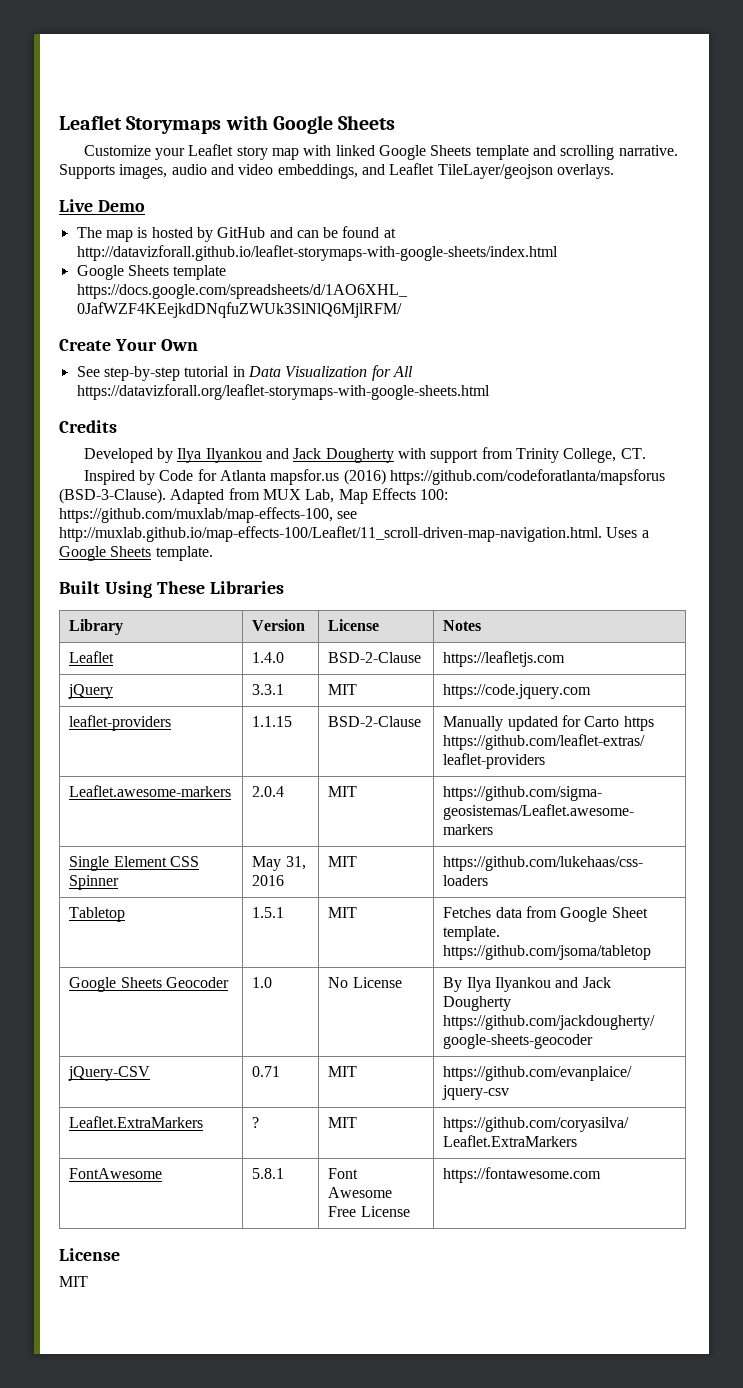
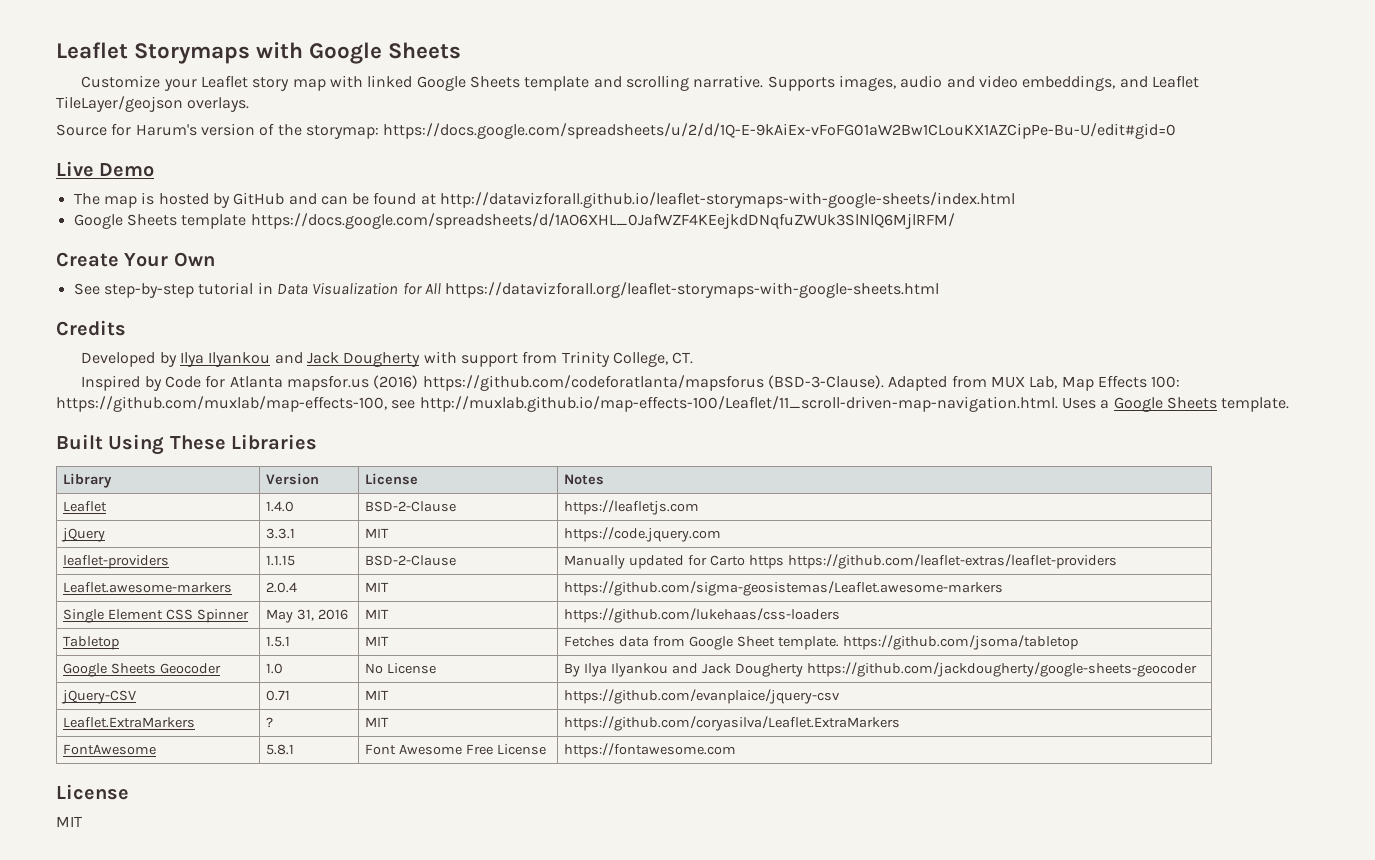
+ Source for Harum's version of the storymap: https://docs.google.com/spreadsheets/u/2/d/1Q-E-9kAiEx-vFoFG01aW2Bw1CLouKX1AZCipPe-Bu-U/edit#gid=0

